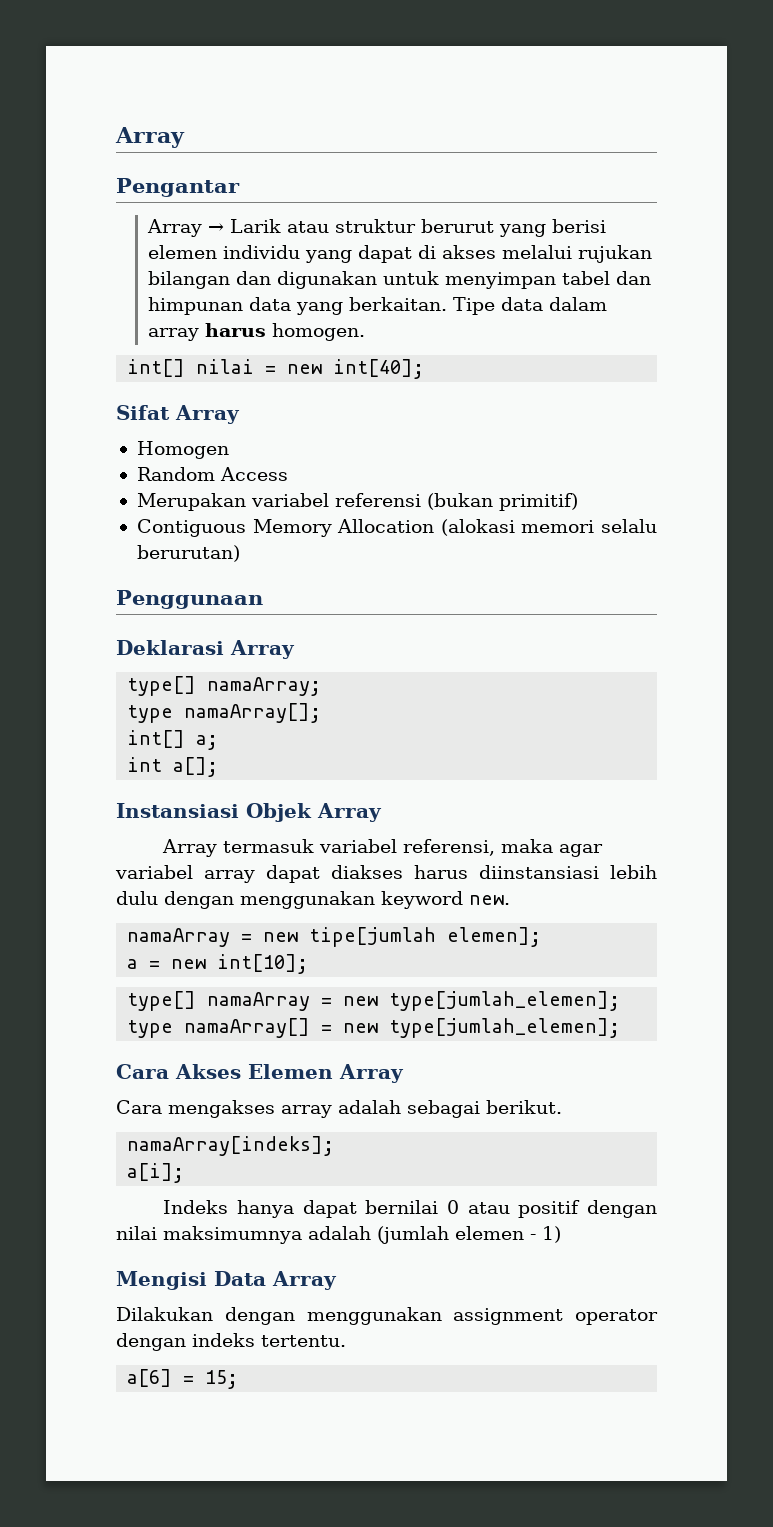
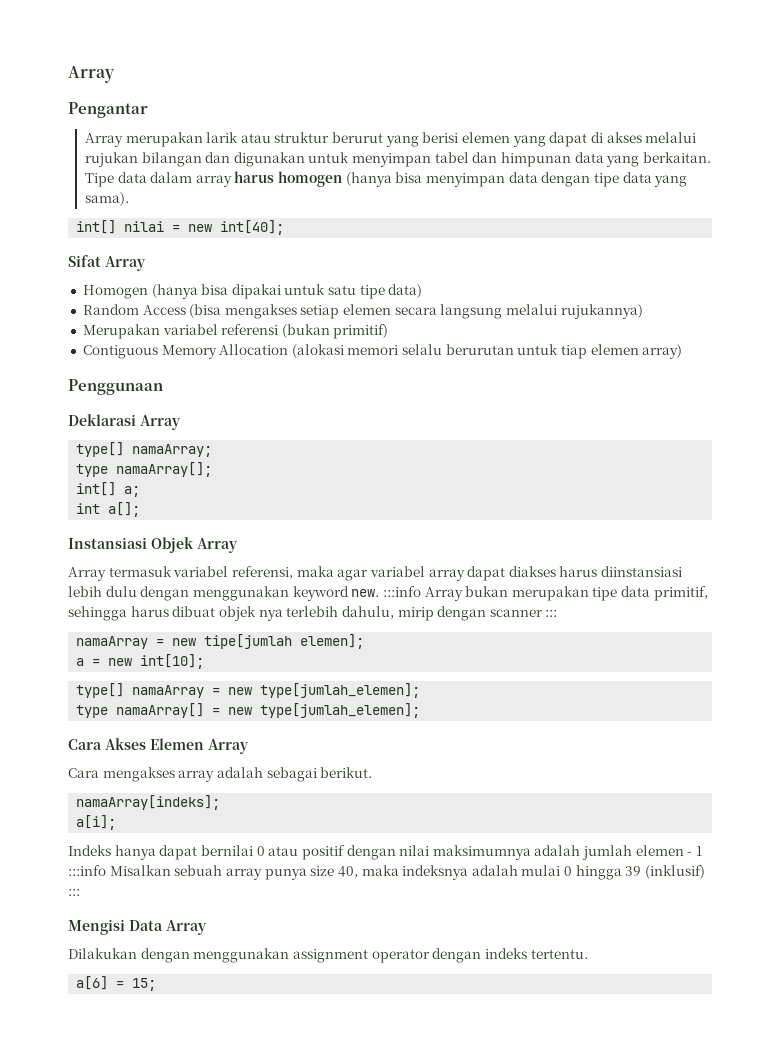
- Array → Larik atau struktur berurut yang berisi elemen individu yang dapat di akses melalui rujukan bilangan dan digunakan untuk menyimpan tabel dan himpunan data yang berkaitan.
+ Array merupakan larik atau struktur berurut yang berisi elemen yang dapat di akses melalui rujukan bilangan dan digunakan untuk menyimpan tabel dan himpunan data yang berkaitan.
- Tipe data dalam array harus homogen.
+ Tipe data dalam array harus homogen (hanya bisa menyimpan data dengan tipe data yang sama).
- Homogen
- Random Access
+ Homogen (hanya bisa dipakai untuk satu tipe data)
+ Random Access (bisa mengakses setiap elemen secara langsung melalui rujukannya)
- Contiguous Memory Allocation (alokasi memori selalu berurutan)
+ Contiguous Memory Allocation (alokasi memori selalu berurutan untuk tiap elemen array)
- Array termasuk variabel referensi, maka agar variabel array dapat diakses harus diinstansiasi lebih dulu dengan menggunakan keyword new.
+ Array termasuk variabel referensi, maka agar variabel array dapat diakses harus diinstansiasi lebih dulu dengan menggunakan keyword new. :::info Array bukan merupakan tipe data primitif, sehingga harus dibuat objek nya terlebih dahulu, mirip dengan scanner :::
- Indeks hanya dapat bernilai 0 atau positif dengan nilai maksimumnya adalah (jumlah elemen - 1)
+ Indeks hanya dapat bernilai 0 atau positif dengan nilai maksimumnya adalah jumlah elemen - 1 :::info Misalkan sebuah array punya size 40, maka indeksnya adalah mulai 0 hingga 39 (inklusif) :::

